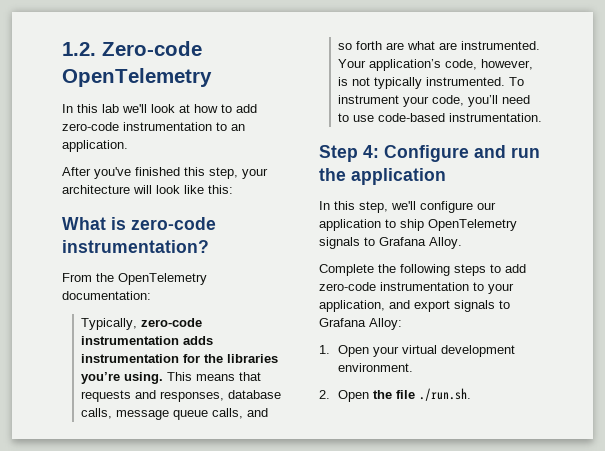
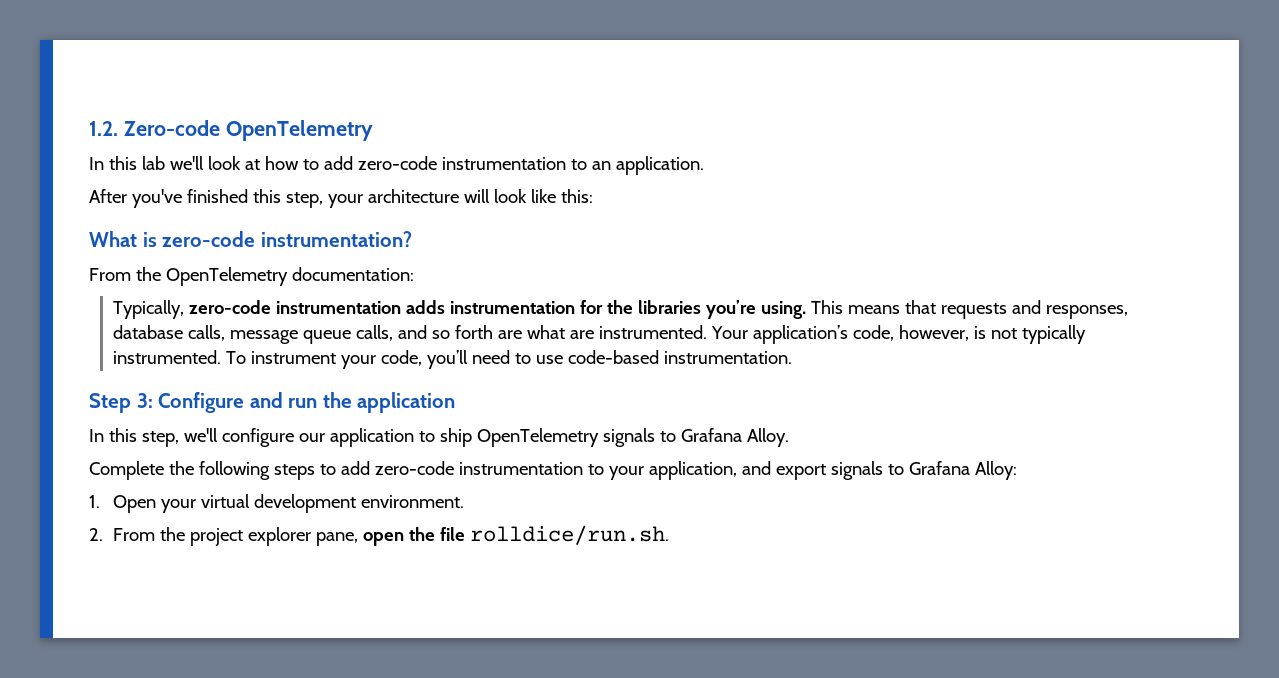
- Step 4: Configure and run the application
+ Step 3: Configure and run the application
- 2. Open the file ./run.sh.
+ 2. From the project explorer pane, open the file rolldice/run.sh.

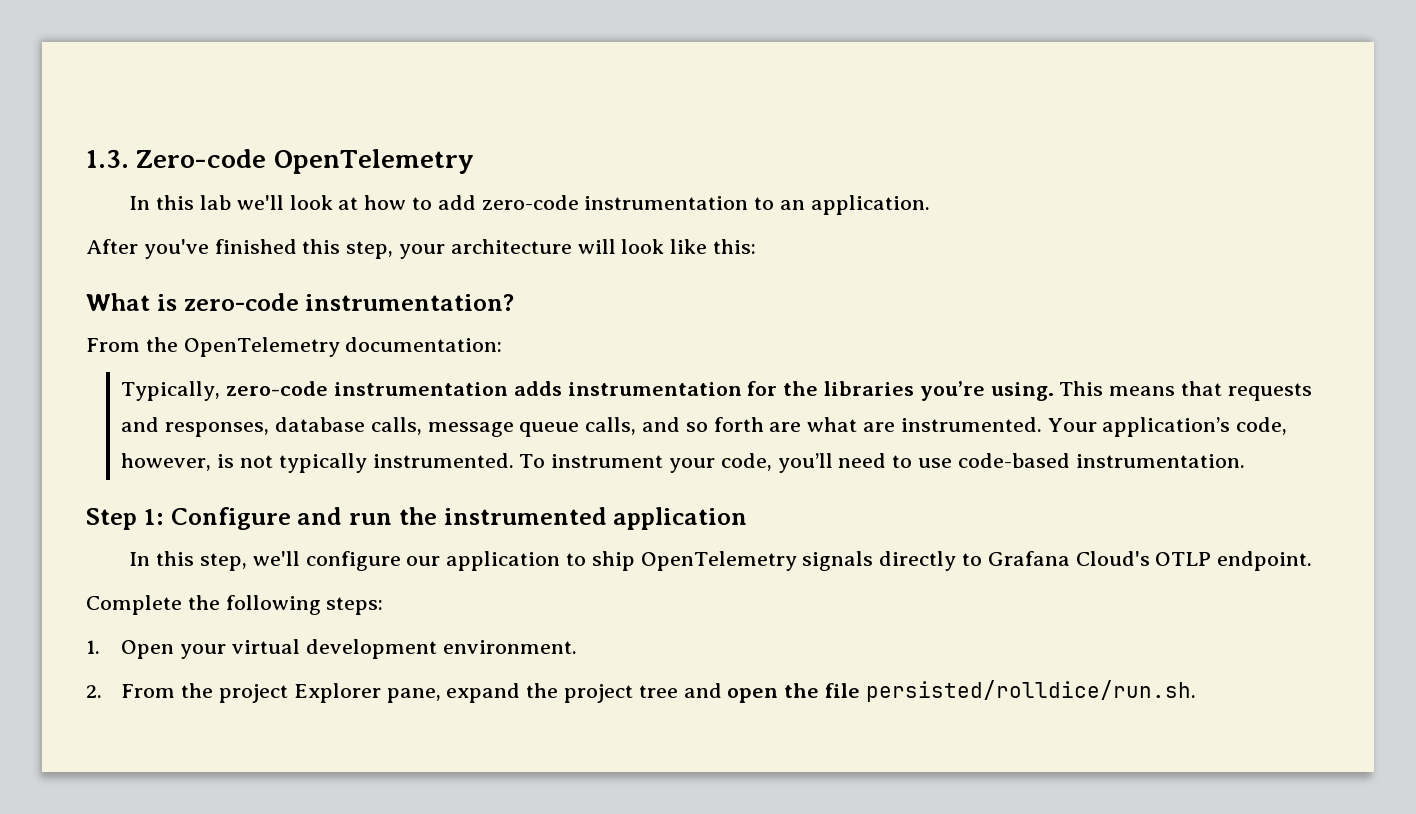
- 1.2. Zero-code OpenTelemetry
+ 1.3. Zero-code OpenTelemetry
- Step 3: Configure and run the application
+ Step 1: Configure and run the instrumented application
- In this step, we'll configure our application to ship OpenTelemetry signals to Grafana Alloy.
+ In this step, we'll configure our application to ship OpenTelemetry signals directly to Grafana Cloud's OTLP endpoint.
- Complete the following steps to add zero-code instrumentation to your application, and export signals to Grafana Alloy:
+ Complete the following steps:
- 2. From the project explorer pane, open the file rolldice/run.sh.
+ 2. From the project Explorer pane, expand the project tree and open the file persisted/rolldice/run.sh.

